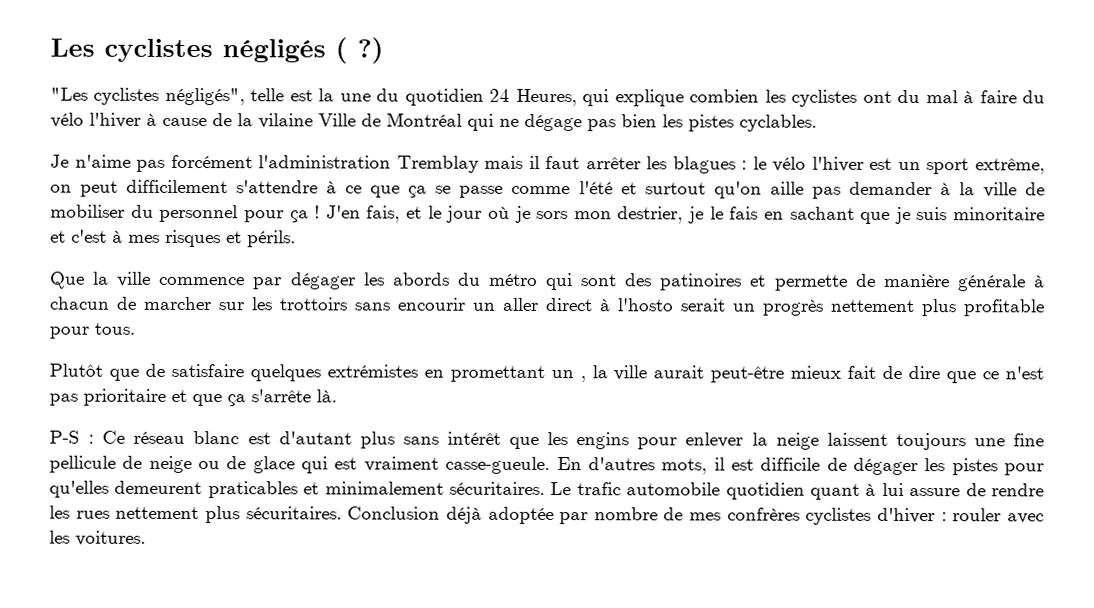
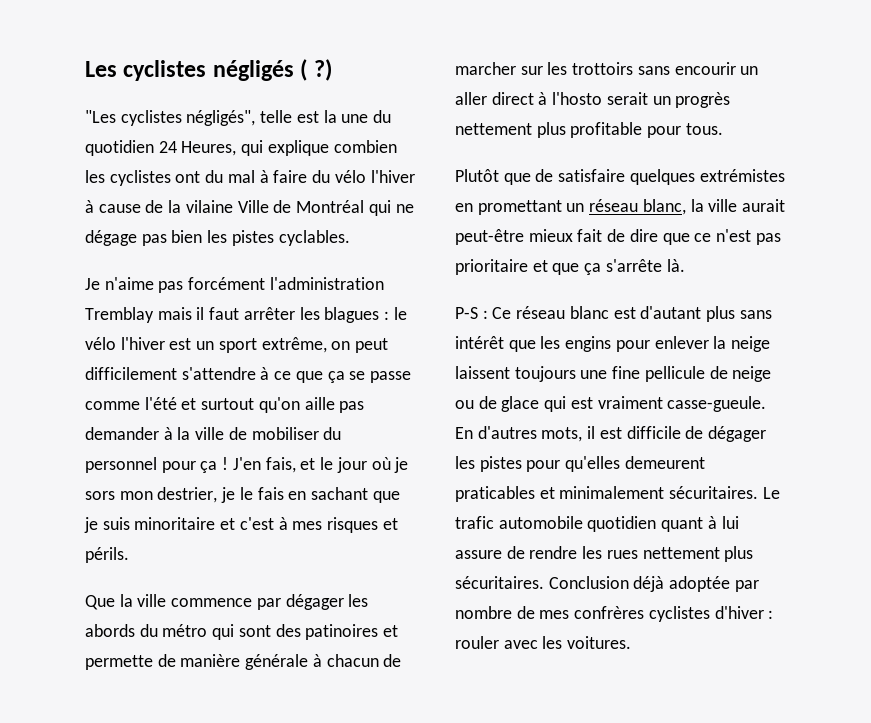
- Plutôt que de satisfaire quelques extrémistes en promettant un , la ville aurait peut-être mieux fait de dire que ce n'est pas prioritaire et que ça s'arrête là.
+ Plutôt que de satisfaire quelques extrémistes en promettant un réseau blanc, la ville aurait peut-être mieux fait de dire que ce n'est pas prioritaire et que ça s'arrête là.

